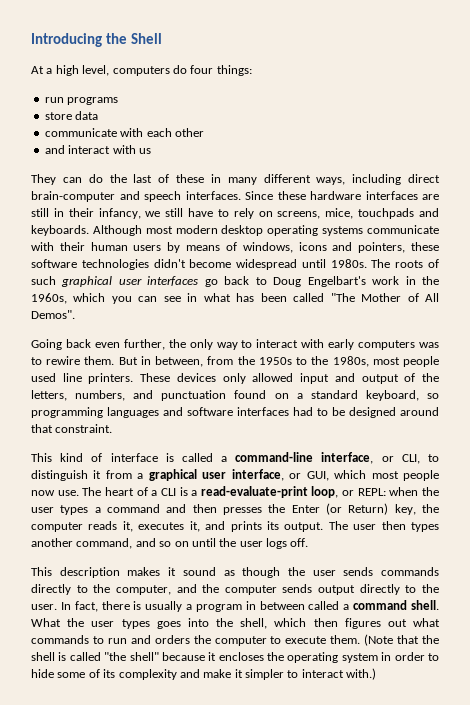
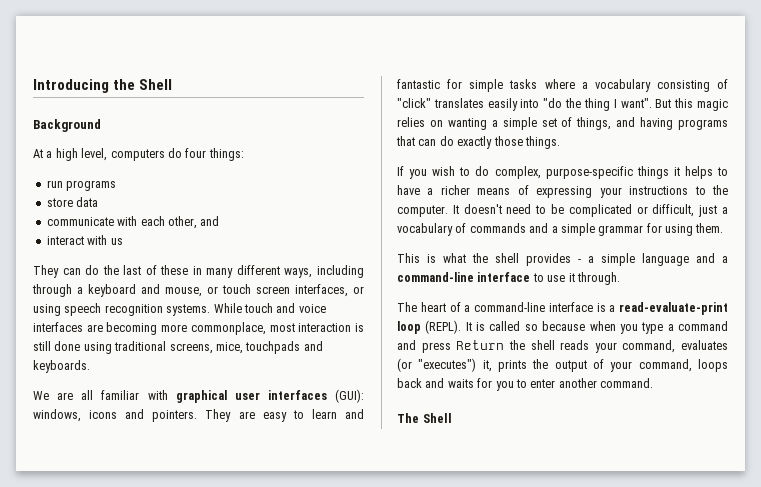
+ Background
- communicate with each other
- and interact with us
+ communicate with each other, and
+ interact with us
- They can do the last of these in many different ways, including direct brain-computer and speech interfaces. Since these hardware interfaces are still in their infancy, we still have to rely on screens, mice, touchpads and keyboards. Although most modern desktop operating systems communicate with their human users by means of windows, icons and pointers, these software technologies didn't become widespread until 1980s. The roots of such graphical user interfaces go back to Doug Engelbart's work in the 1960s, which you can see in what has been called "The Mother of All Demos".
- Going back even further, the only way to interact with early computers was to rewire them. But in between, from the 1950s to the 1980s, most people used line printers. These devices only allowed input and output of the letters, numbers, and punctuation found on a standard keyboard, so programming languages and software interfaces had to be designed around that constraint.
- This kind of interface is called a command-line interface, or CLI, to distinguish it from a graphical user interface, or GUI, which most people now use. The heart of a CLI is a read-evaluate-print loop, or REPL: when the user types a command and then presses the Enter (or Return) key, the computer reads it, executes it, and prints its output. The user then types another command, and so on until the user logs off.
- This description makes it sound as though the user sends commands directly to the computer, and the computer sends output directly to the user. In fact, there is usually a program in between called a command shell. What the user types goes into the shell, which then figures out what commands to run and orders the computer to execute them. (Note that the shell is called "the shell" because it encloses the operating system in order to hide some of its complexity and make it simpler to interact with.)
+ They can do the last of these in many different ways, including through a keyboard and mouse, or touch screen interfaces, or using speech recognition systems. While touch and voice interfaces are becoming more commonplace, most interaction is still done using traditional screens, mice, touchpads and keyboards.
+ We are all familiar with graphical user interfaces (GUI): windows, icons and pointers. They are easy to learn and fantastic for simple tasks where a vocabulary consisting of "click" translates easily into "do the thing I want". But this magic relies on wanting a simple set of things, and having programs that can do exactly those things.
+ If you wish to do complex, purpose-specific things it helps to have a richer means of expressing your instructions to the computer. It doesn't need to be complicated or difficult, just a vocabulary of commands and a simple grammar for using them.
+ This is what the shell provides - a simple language and a command-line interface to use it through.
+ The heart of a command-line interface is a read-evaluate-print loop (REPL). It is called so because when you type a command and press Return the shell reads your command, evaluates (or "executes") it, prints the output of your command, loops back and waits for you to enter another command.
+ The Shell

